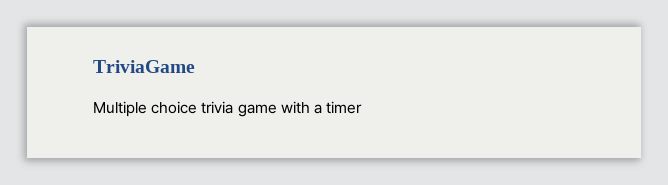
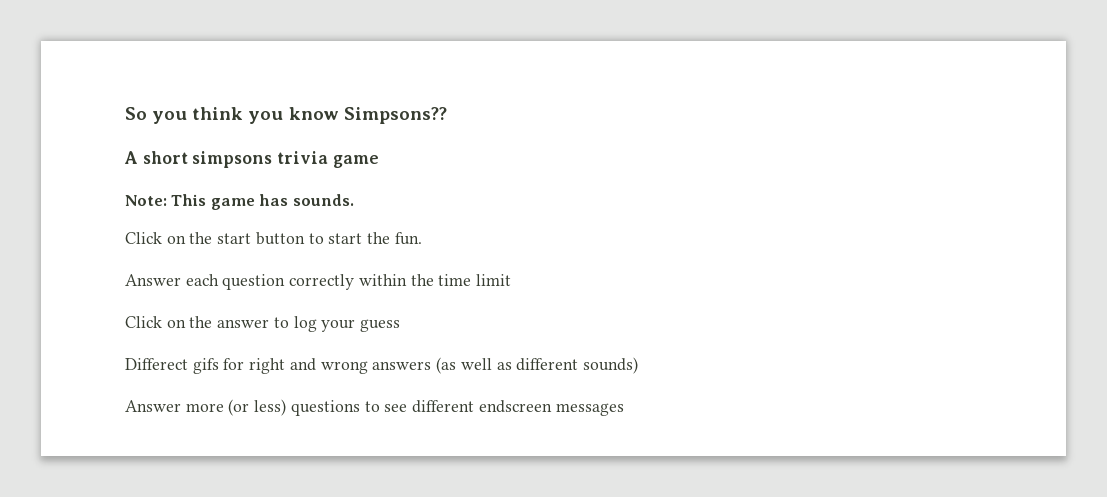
- TriviaGame
- Multiple choice trivia game with a timer
+ So you think you know Simpsons??
+ A short simpsons trivia game
+ Note: This game has sounds.
+ Click on the start button to start the fun.
+ Answer each question correctly within the time limit
+ Click on the answer to log your guess
+ Differect gifs for right and wrong answers (as well as different sounds)
+ Answer more (or less) questions to see different endscreen messages

